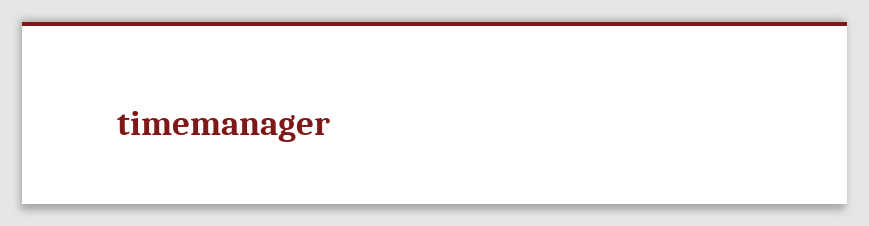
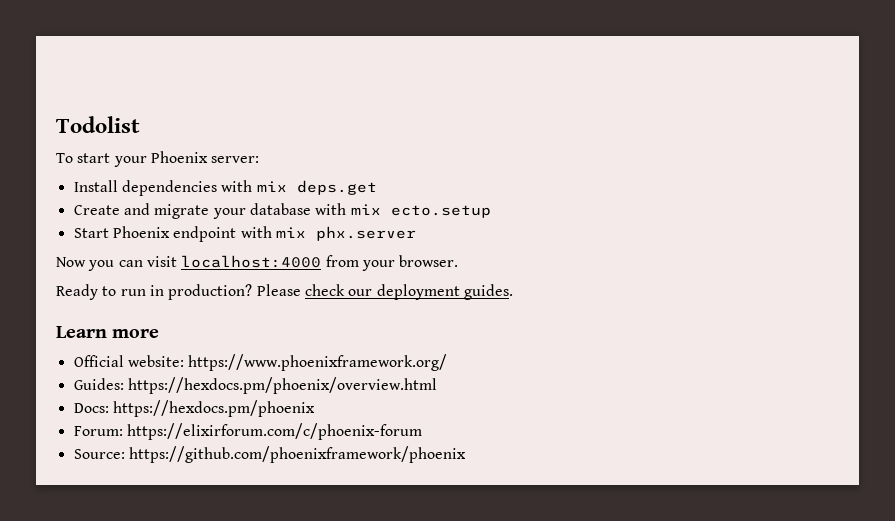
- timemanager
+ Todolist
+ To start your Phoenix server:
+ Install dependencies with mix deps.get
+ Create and migrate your database with mix ecto.setup
+ Start Phoenix endpoint with mix phx.server
+ Now you can visit localhost:4000 from your browser.
+ Ready to run in production? Please check our deployment guides.
+ Learn more
+ Official website: https://www.phoenixframework.org/
+ Guides: https://hexdocs.pm/phoenix/overview.html
+ Docs: https://hexdocs.pm/phoenix
+ Forum: https://elixirforum.com/c/phoenix-forum
+ Source: https://github.com/phoenixframework/phoenix

